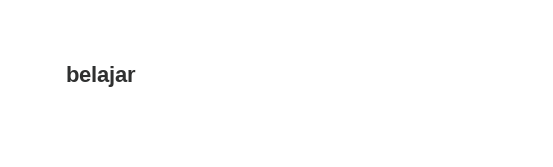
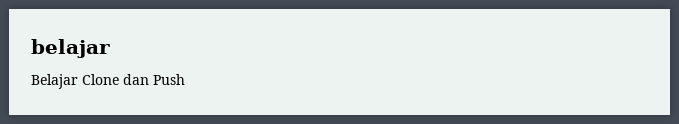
+ Belajar Clone dan Push

